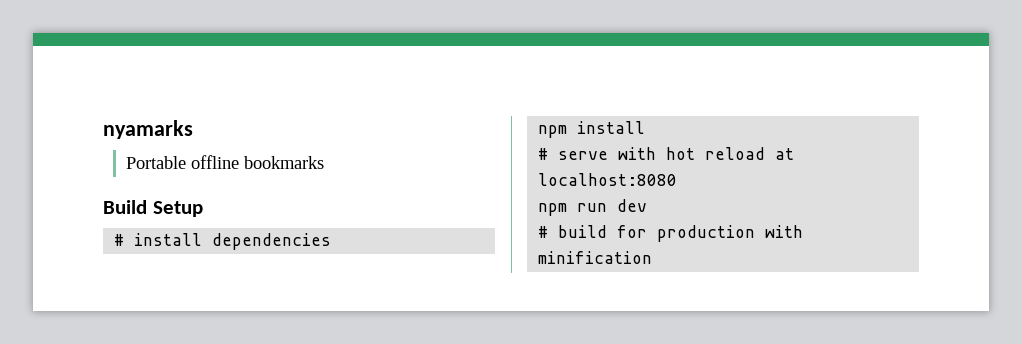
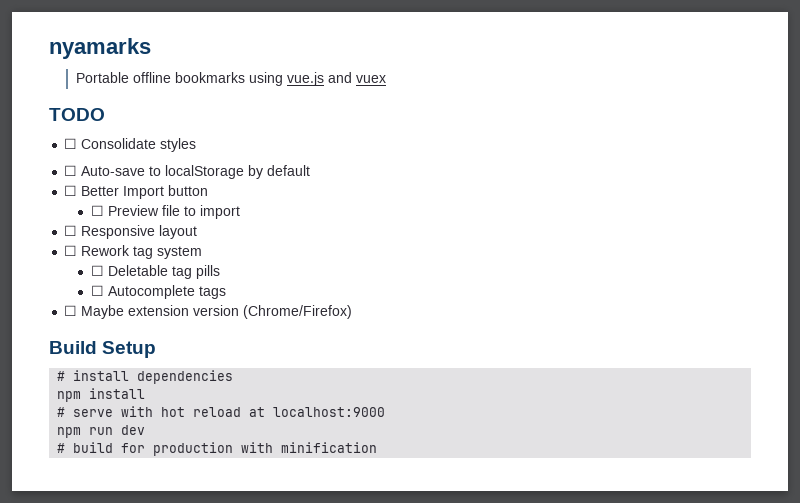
- Portable offline bookmarks
+ Portable offline bookmarks using vue.js and vuex
+ TODO
+ ☐ Consolidate styles
+ ☐ Auto-save to localStorage by default
+ ☐ Better Import button
+ ☐ Preview file to import
+ ☐ Responsive layout
+ ☐ Rework tag system
+ ☐ Deletable tag pills
+ ☐ Autocomplete tags
+ ☐ Maybe extension version (Chrome/Firefox)
- # serve with hot reload at localhost:8080
+ # serve with hot reload at localhost:9000

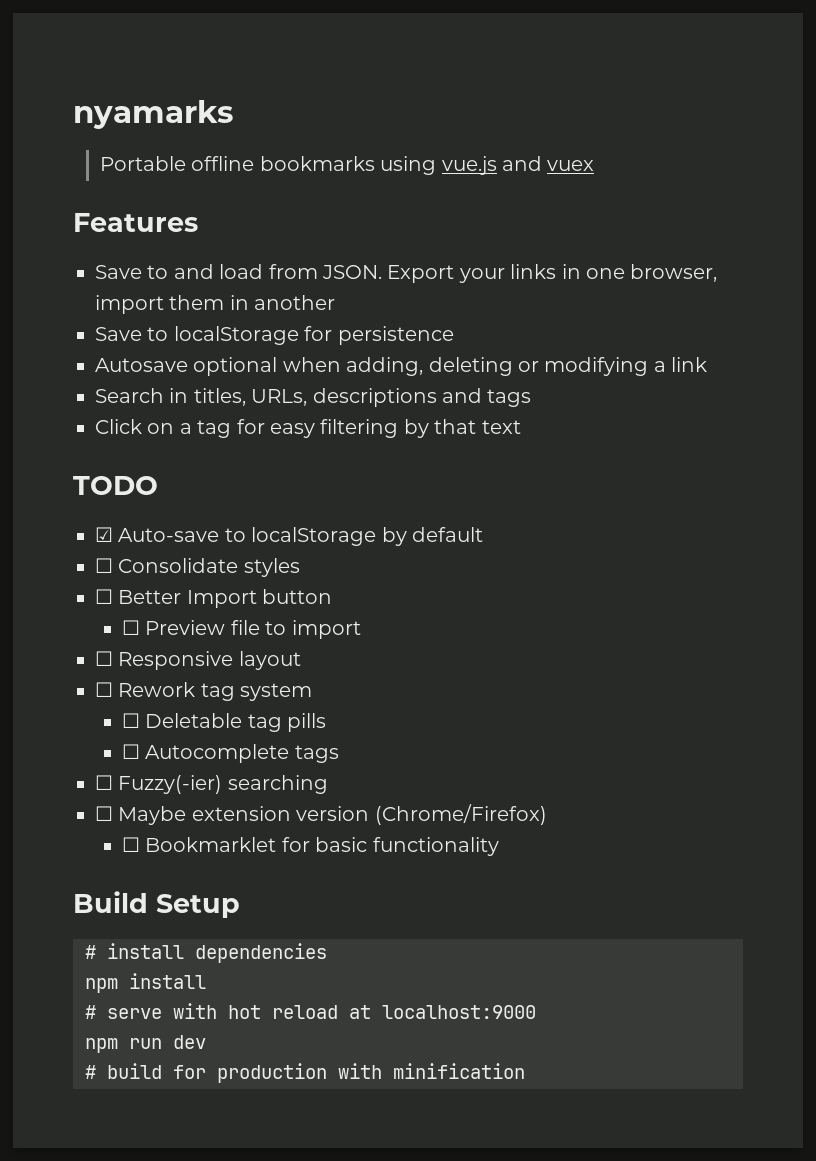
+ Features
+ Save to and load from JSON. Export your links in one browser, import them in another
+ Save to localStorage for persistence
+ Autosave optional when adding, deleting or modifying a link
+ Search in titles, URLs, descriptions and tags
+ Click on a tag for easy filtering by that text
  TODO
- ☐ Consolidate styles
- ☐ Auto-save to localStorage by default
+ ☑ Auto-save to localStorage by default
+ ☐ Consolidate styles
+ ☐ Fuzzy(-ier) searching
+ ☐ Bookmarklet for basic functionality

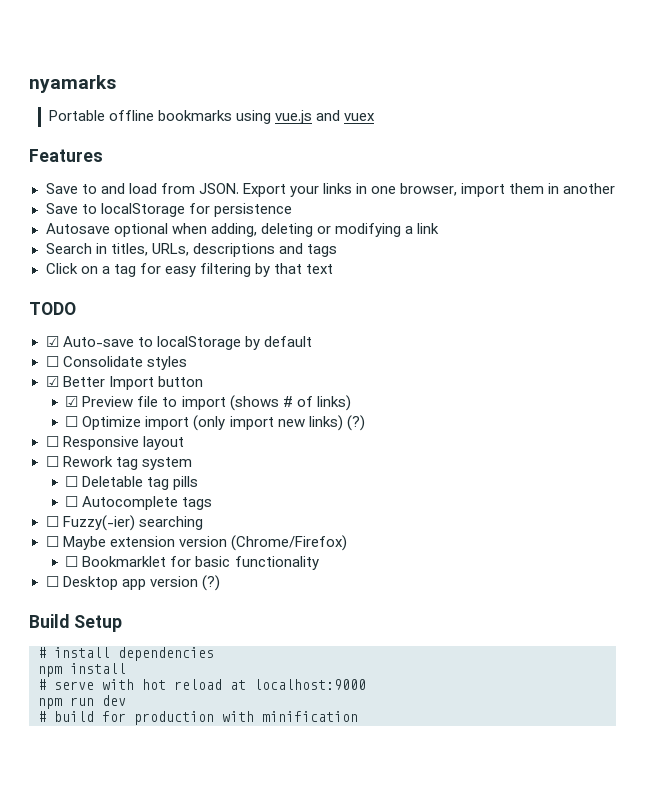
- ☐ Better Import button
+ ☑ Better Import button
- ☐ Preview file to import
+ ☑ Preview file to import (shows # of links)
+ ☐ Optimize import (only import new links) (?)
+ ☐ Desktop app version (?)

